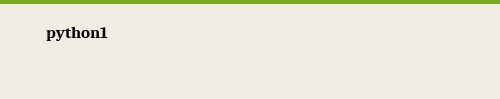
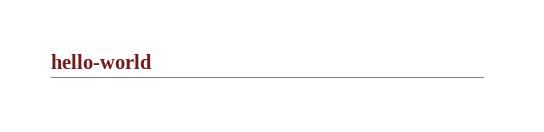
- python1
+ hello-world

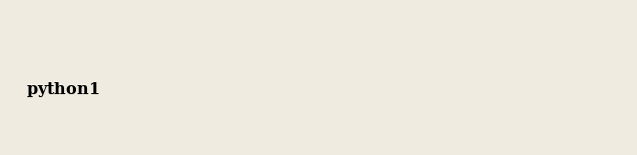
- hello-world
+ python1

